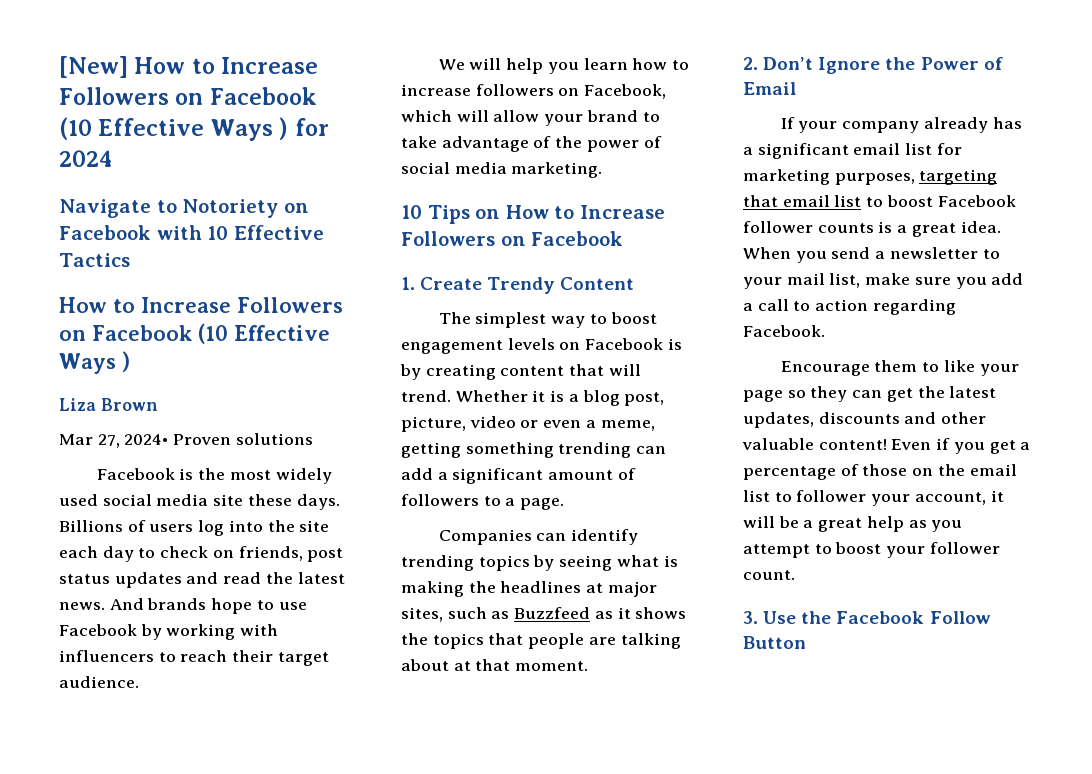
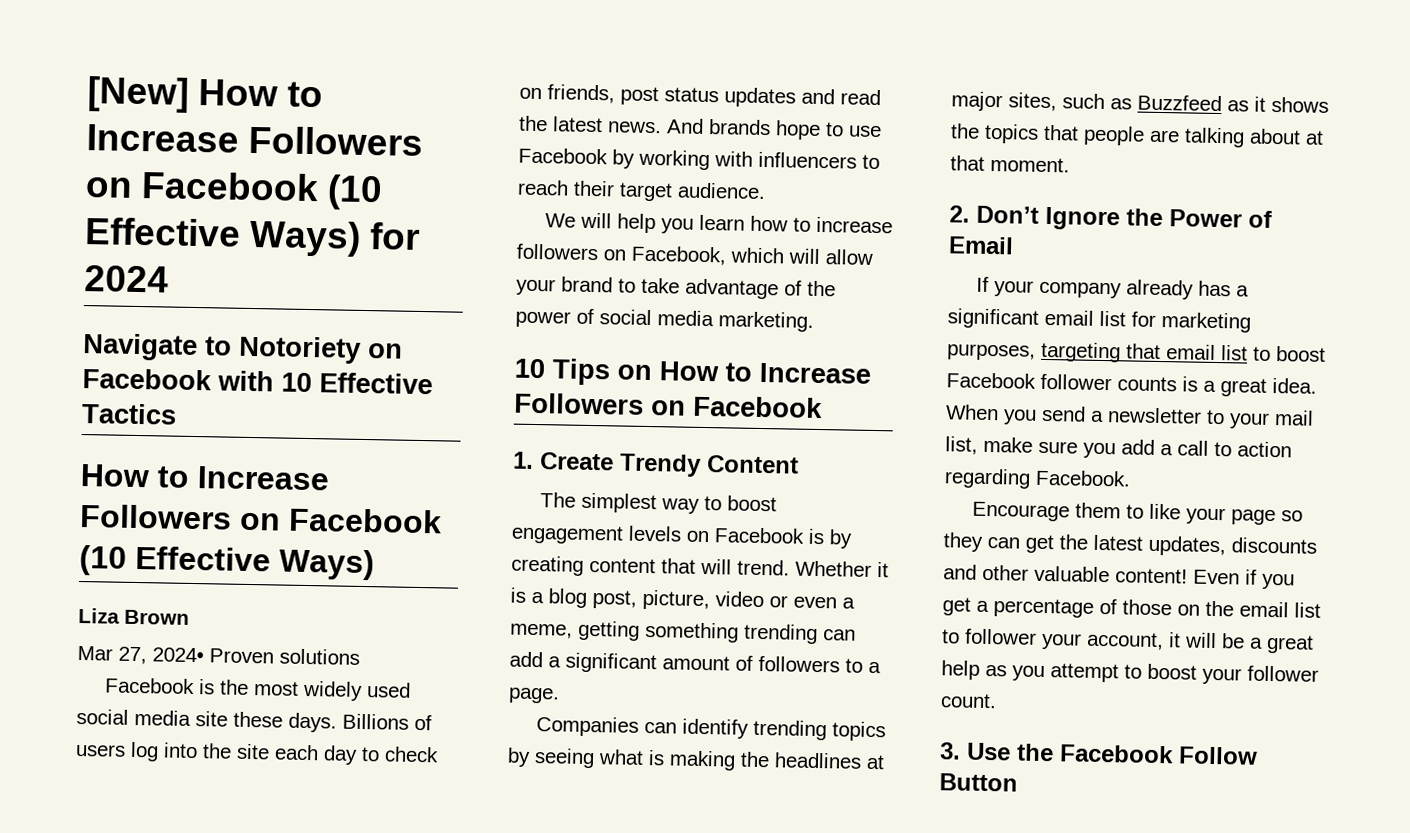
- [New] How to Increase Followers on Facebook (10 Effective Ways ) for 2024
+ [New] How to Increase Followers on Facebook (10 Effective Ways) for 2024
  Navigate to Notoriety on Facebook with 10 Effective Tactics
- How to Increase Followers on Facebook (10 Effective Ways )
+ How to Increase Followers on Facebook (10 Effective Ways)

